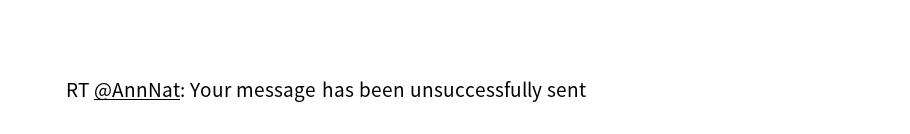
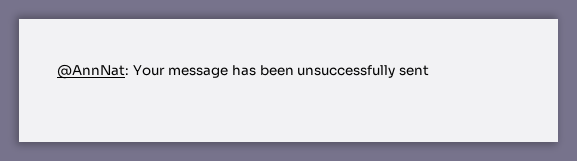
- RT @AnnNat: Your message has been unsuccessfully sent
+ @AnnNat: Your message has been unsuccessfully sent

